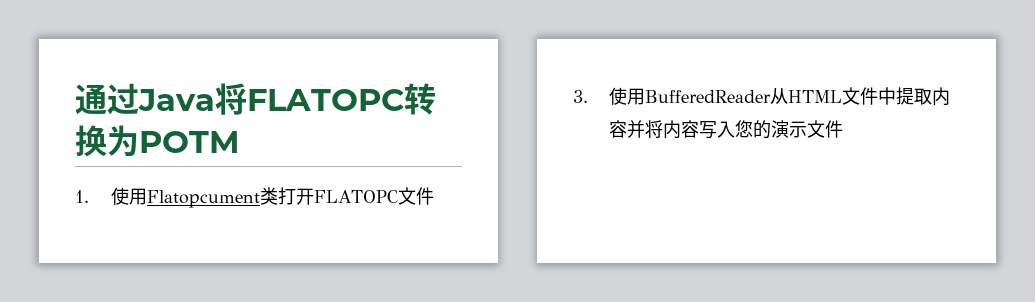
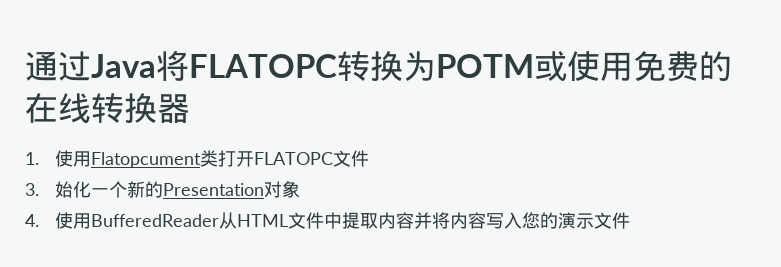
- 通过Java将FLATOPC转换为POTM
+ 通过Java将FLATOPC转换为POTM或使用免费的在线转换器
- 3.使用BufferedReader从HTML文件中提取内容并将内容写入您的演示文件
+ 3.始化一个新的Presentation对象
+ 4.使用BufferedReader从HTML文件中提取内容并将内容写入您的演示文件

